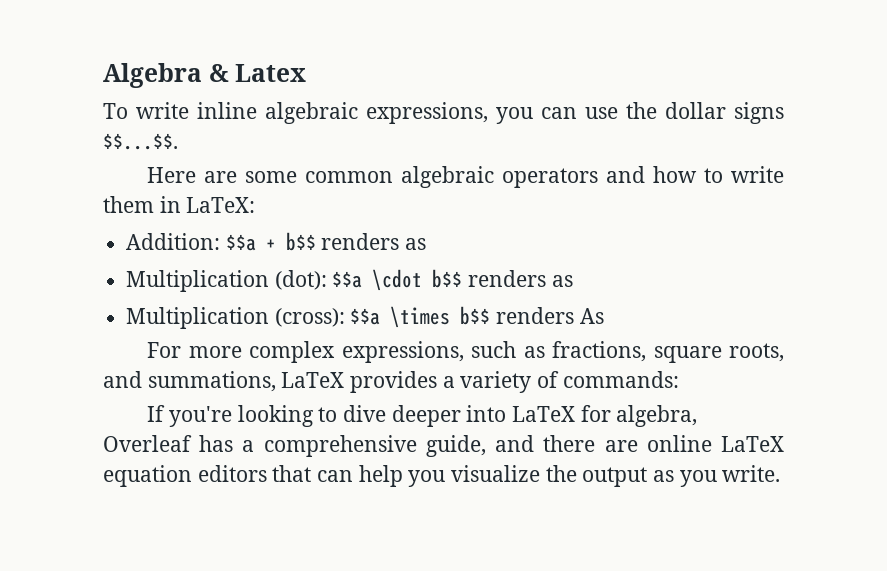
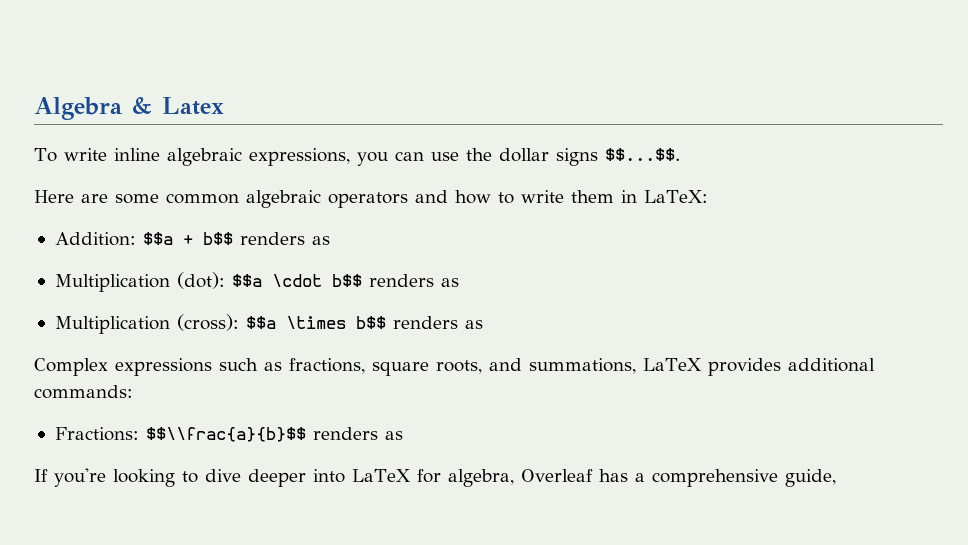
- Multiplication (cross): $$a \times b$$ renders As
- For more complex expressions, such as fractions, square roots, and summations, LaTeX provides a variety of commands:
+ Multiplication (cross): $$a \times b$$ renders as
+ Complex expressions such as fractions, square roots, and summations, LaTeX provides additional commands:
+ Fractions: $$\\frac{a}{b}$$ renders as
- If you're looking to dive deeper into LaTeX for algebra, Overleaf has a comprehensive guide, and there are online LaTeX equation editors that can help you visualize the output as you write.
+ If you're looking to dive deeper into LaTeX for algebra, Overleaf has a comprehensive guide,

